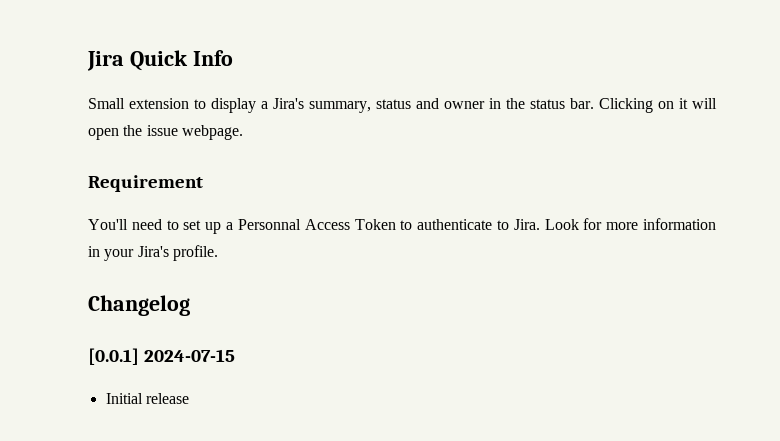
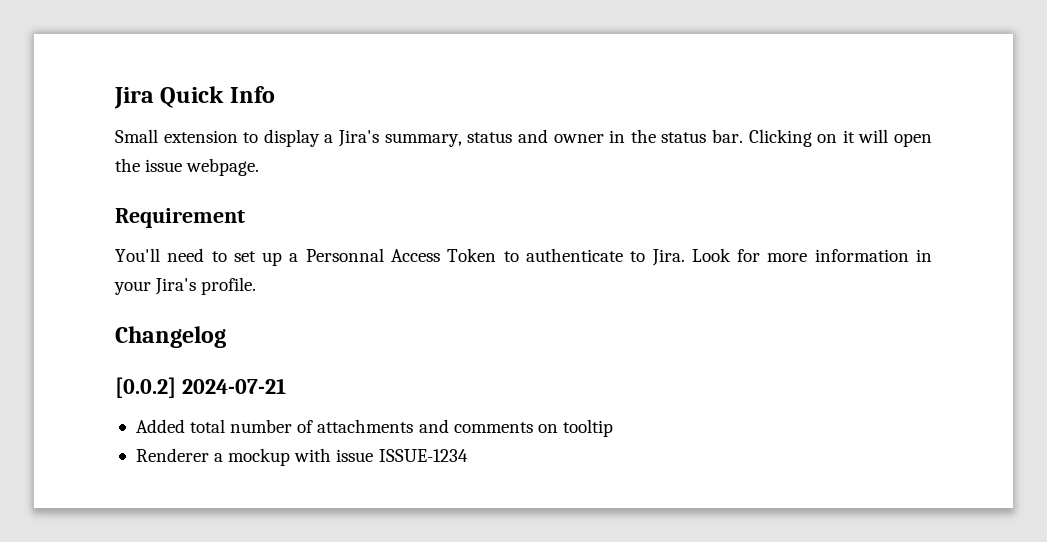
- [0.0.1] 2024-07-15
- Initial release
+ [0.0.2] 2024-07-21
+ Added total number of attachments and comments on tooltip
+ Renderer a mockup with issue ISSUE-1234

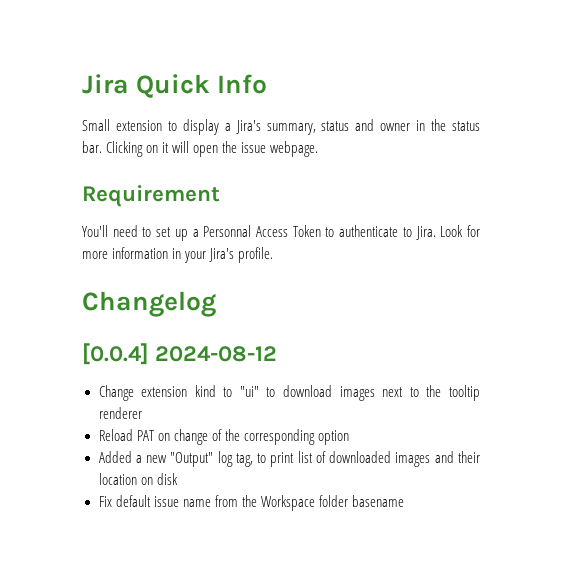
- [0.0.2] 2024-07-21
- Added total number of attachments and comments on tooltip
- Renderer a mockup with issue ISSUE-1234
+ [0.0.4] 2024-08-12
+ Change extension kind to "ui" to download images next to the tooltip renderer
+ Reload PAT on change of the corresponding option
+ Added a new "Output" log tag, to print list of downloaded images and their location on disk
+ Fix default issue name from the Workspace folder basename

